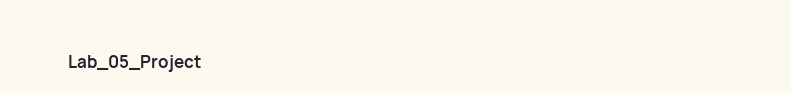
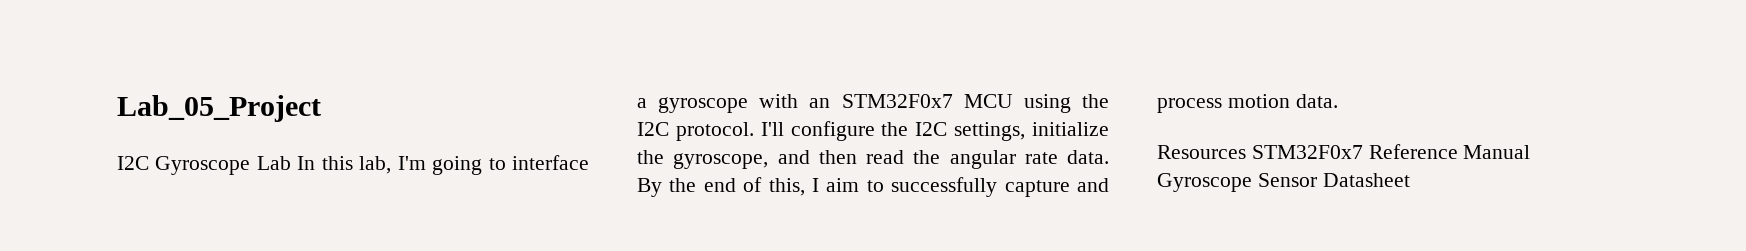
+ I2C Gyroscope Lab In this lab, I'm going to interface a gyroscope with an STM32F0x7 MCU using the I2C protocol. I'll configure the I2C settings, initialize the gyroscope, and then read the angular rate data. By the end of this, I aim to successfully capture and process motion data.
+ Resources STM32F0x7 Reference Manual Gyroscope Sensor Datasheet

